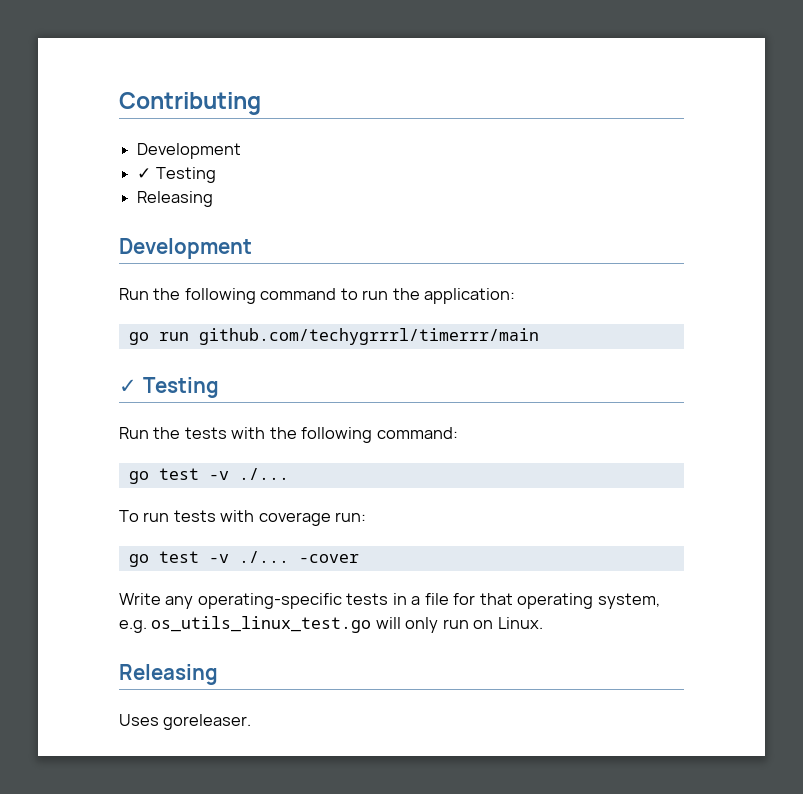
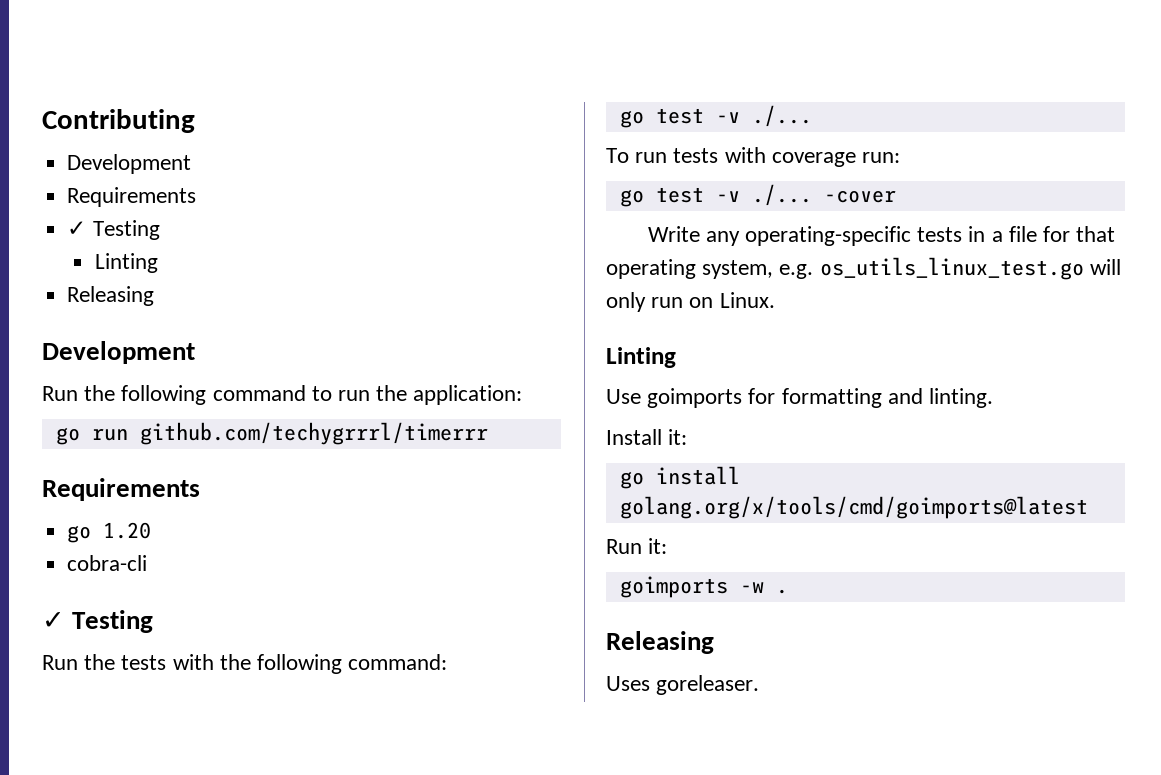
  Contributing
  Development
+ Requirements
  ✓ Testing
+ Linting
- go run github.com/techygrrrl/timerrr/main
+ go run github.com/techygrrrl/timerrr
+ Requirements
+ go 1.20
+ cobra-cli
  Write any operating-specific tests in a file for that operating system, e.g. os_utils_linux_test.go will only run on Linux.
+ Linting
+ Use goimports for formatting and linting.
+ Install it:
+ go install golang.org/x/tools/cmd/goimports@latest
+ Run it:
+ goimports -w .

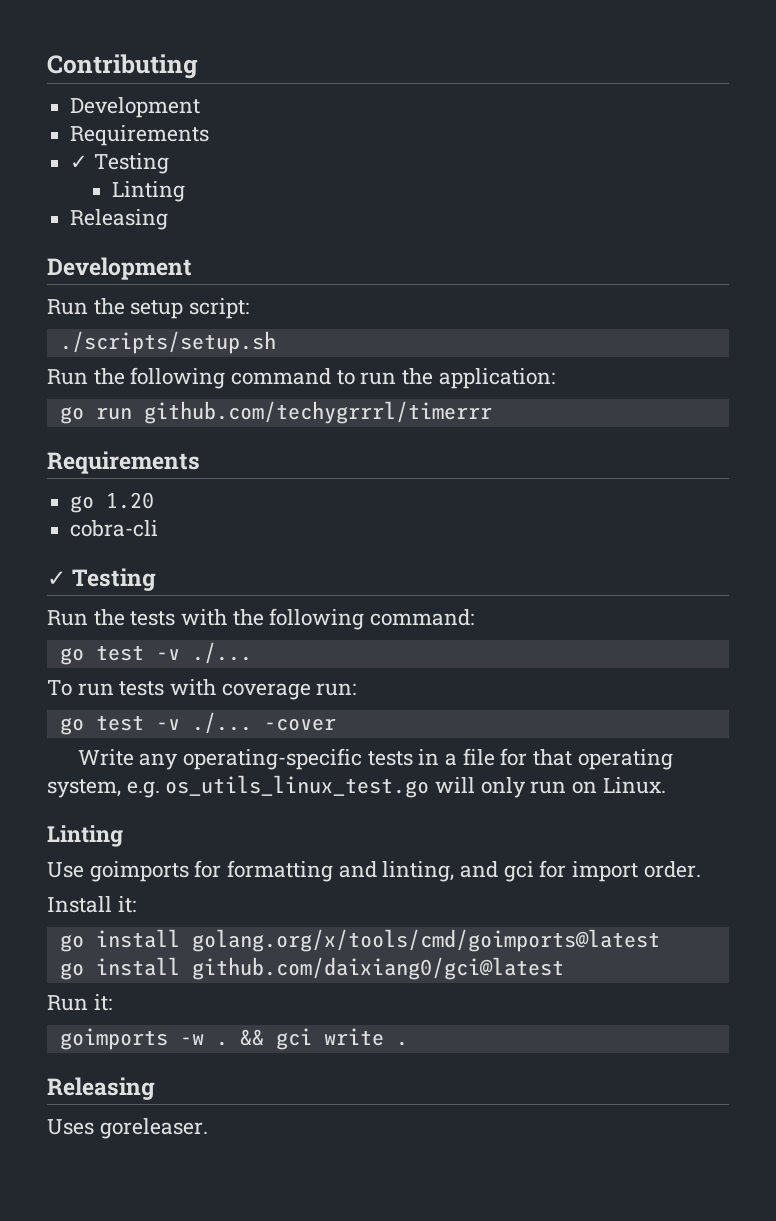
+ Run the setup script:
+ ./scripts/setup.sh
- Use goimports for formatting and linting.
+ Use goimports for formatting and linting, and gci for import order.
+ go install github.com/daixiang0/gci@latest
+ && gci write .

